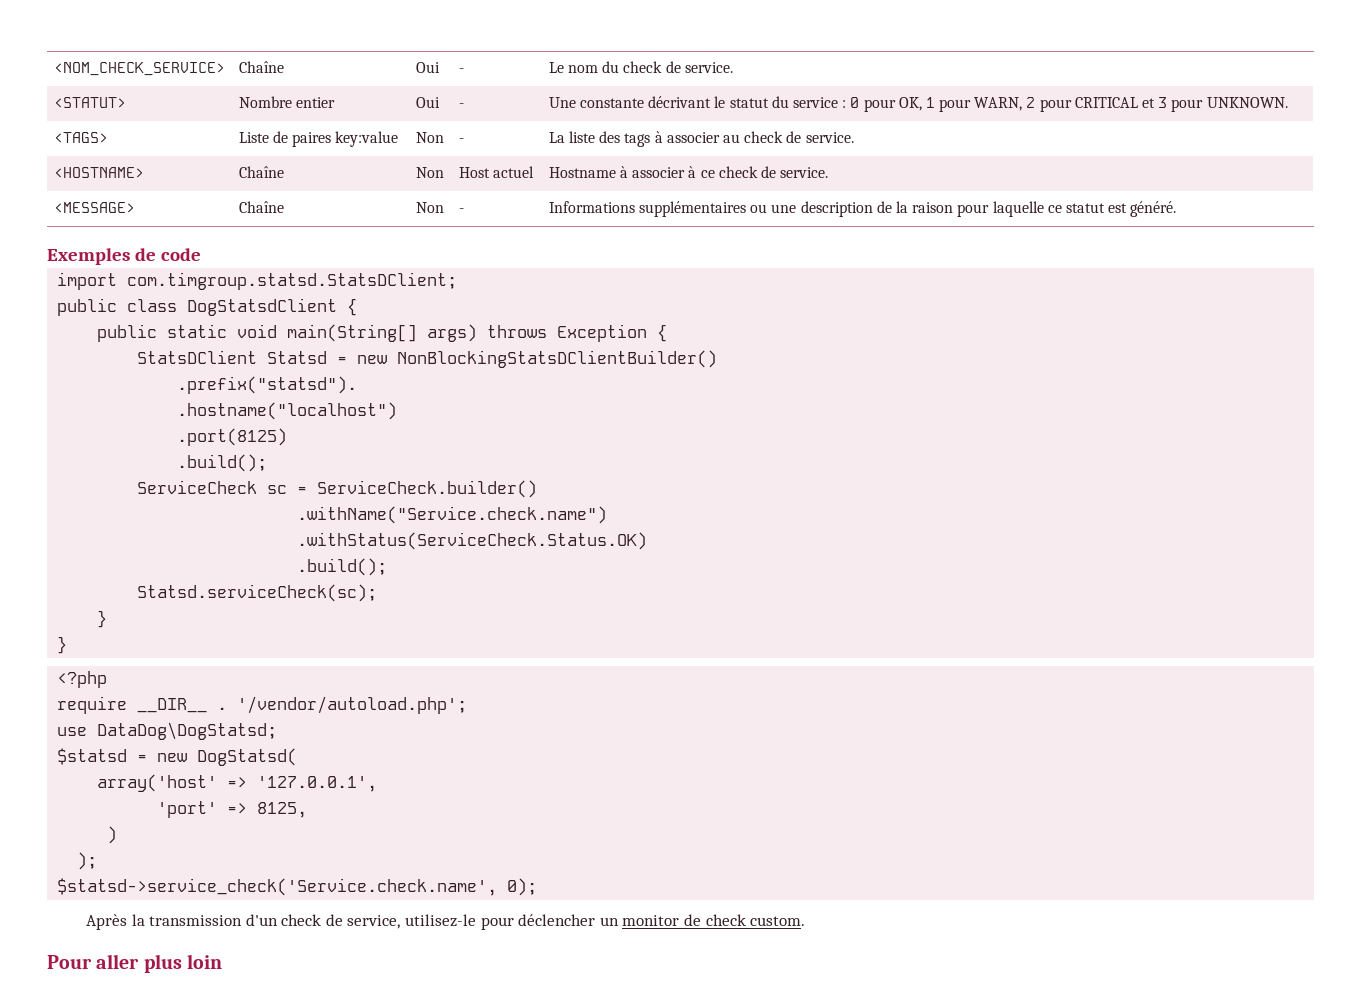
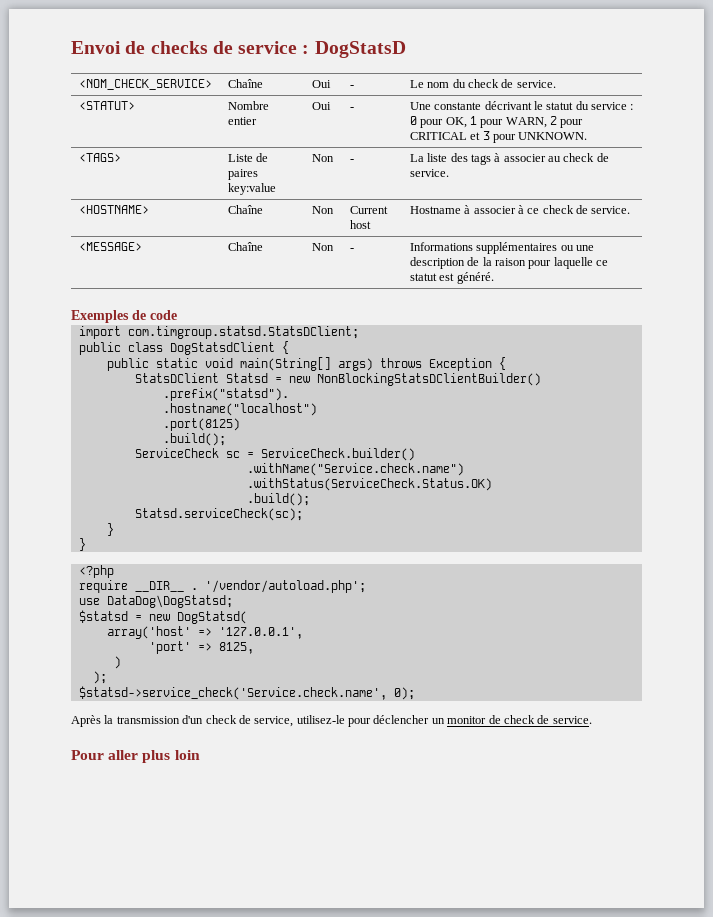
+ Envoi de checks de service : DogStatsD
- <HOSTNAME> | Chaîne | Non | Host actuel | Hostname à associer à ce check de service.
+ <HOSTNAME> | Chaîne | Non | Current host | Hostname à associer à ce check de service.
- Après la transmission d'un check de service, utilisez-le pour déclencher un monitor de check custom.
+ Après la transmission d'un check de service, utilisez-le pour déclencher un monitor de check de service.

